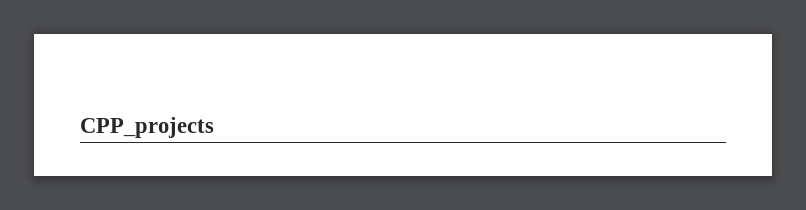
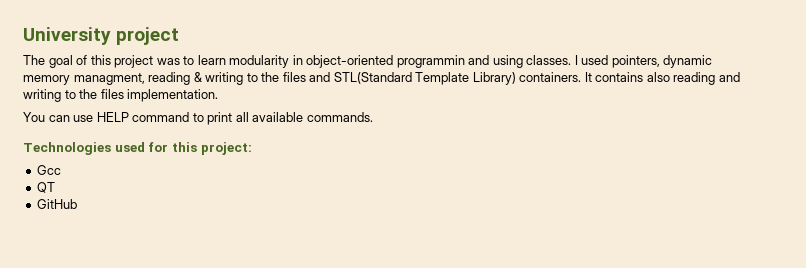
- CPP_projects
+ University project
+ The goal of this project was to learn modularity in object-oriented programmin and using classes. I used pointers, dynamic memory managment, reading & writing to the files and STL(Standard Template Library) containers. It contains also reading and writing to the files implementation.
+ You can use HELP command to print all available commands.
+ Technologies used for this project:
+ Gcc
+ QT
+ GitHub

